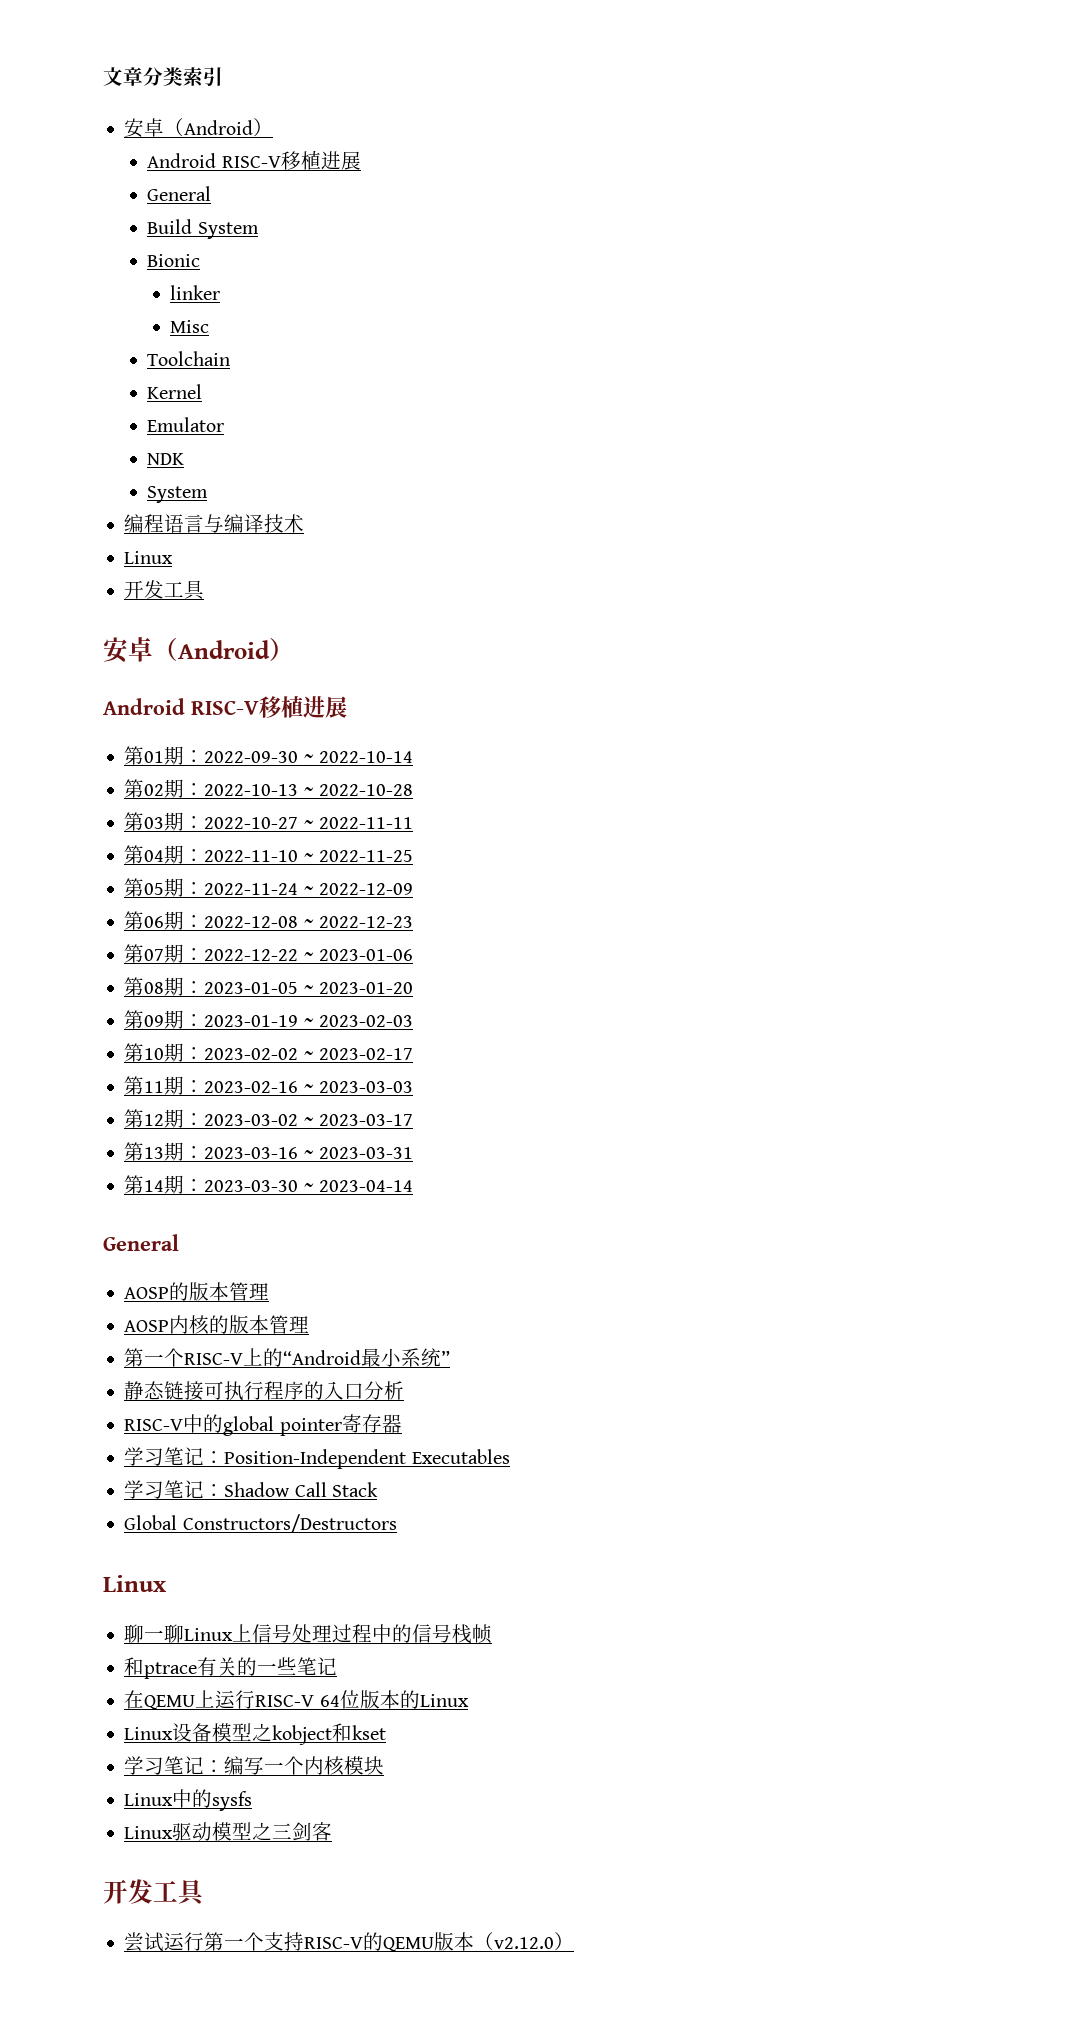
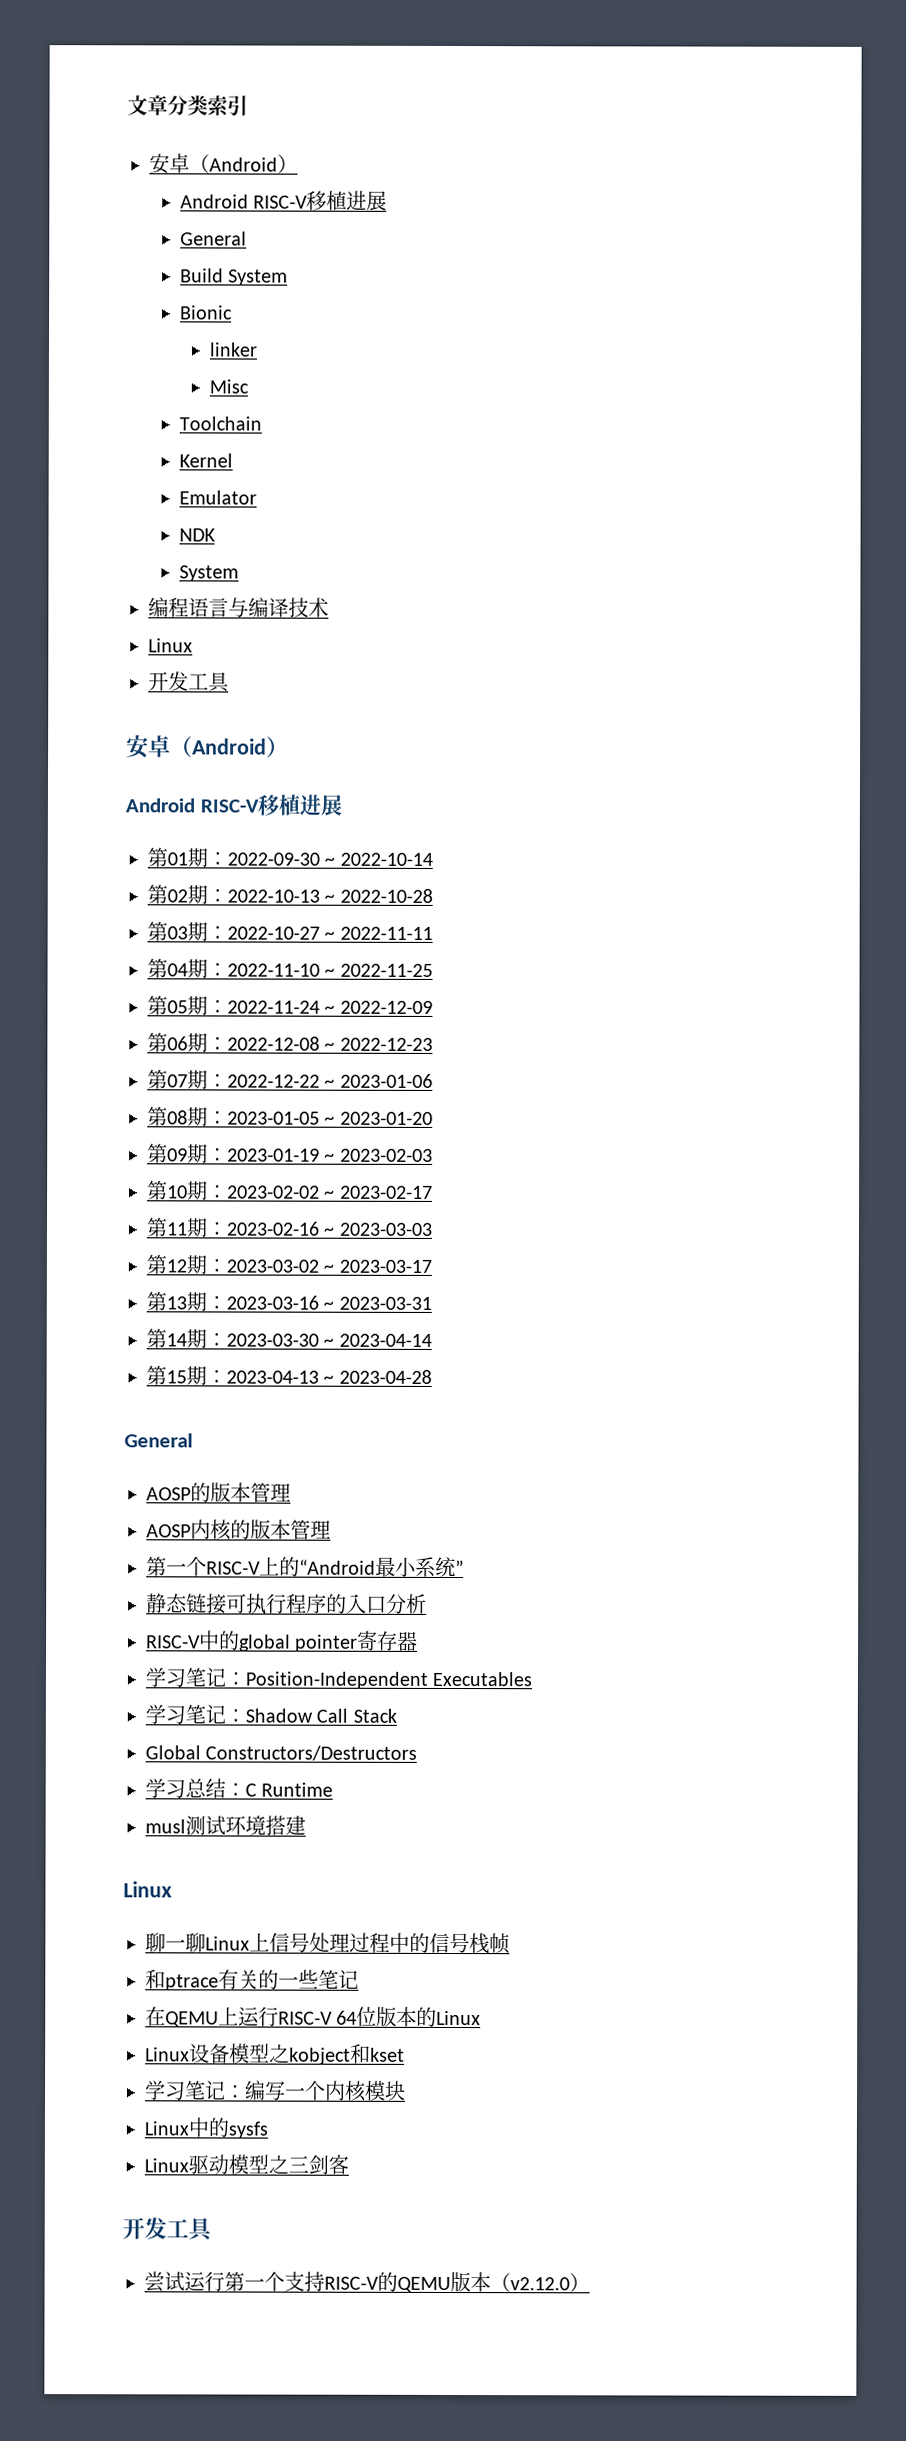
+ 第15期：2023-04-13 ~ 2023-04-28
+ 学习总结：C Runtime
+ musl测试环境搭建

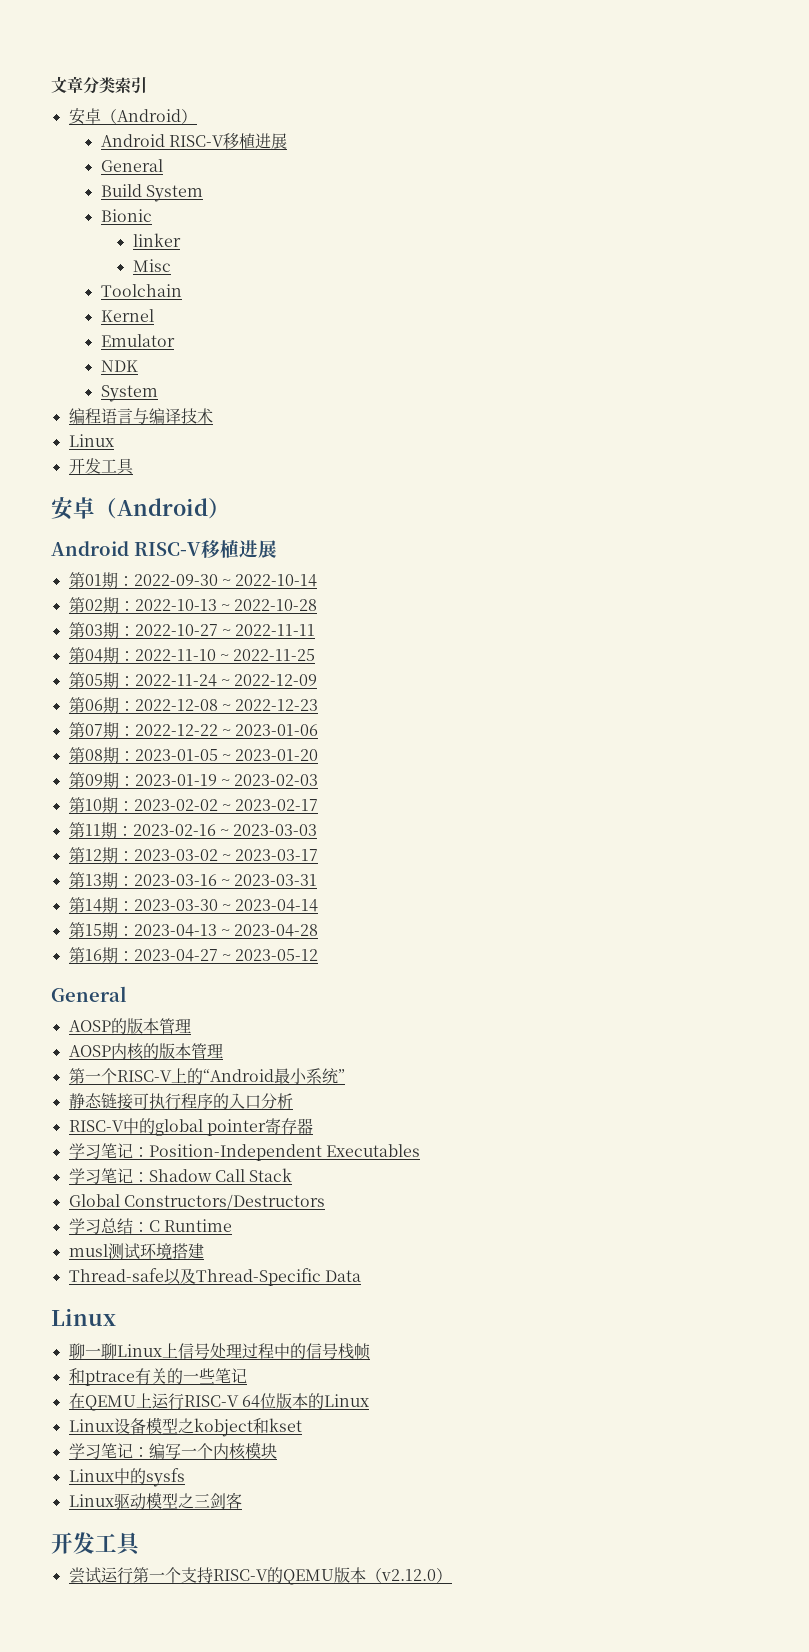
+ 第16期：2023-04-27 ~ 2023-05-12
+ Thread-safe以及Thread-Specific Data

